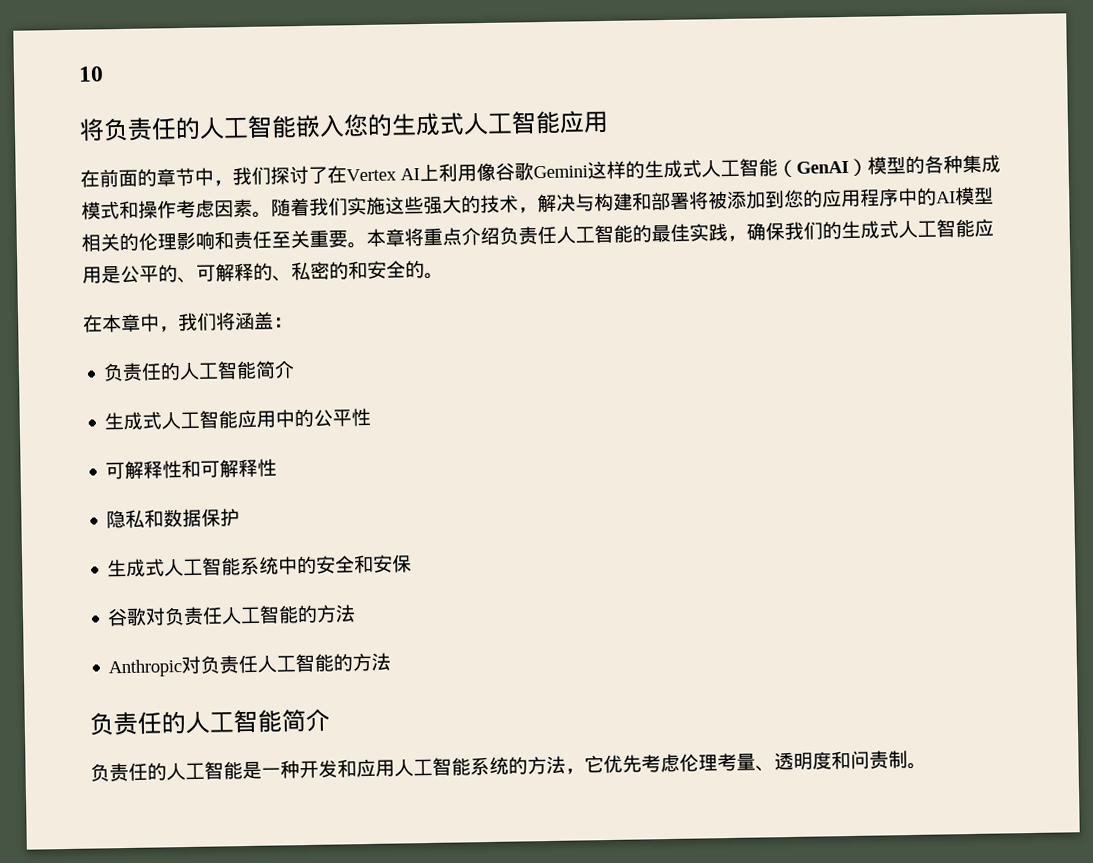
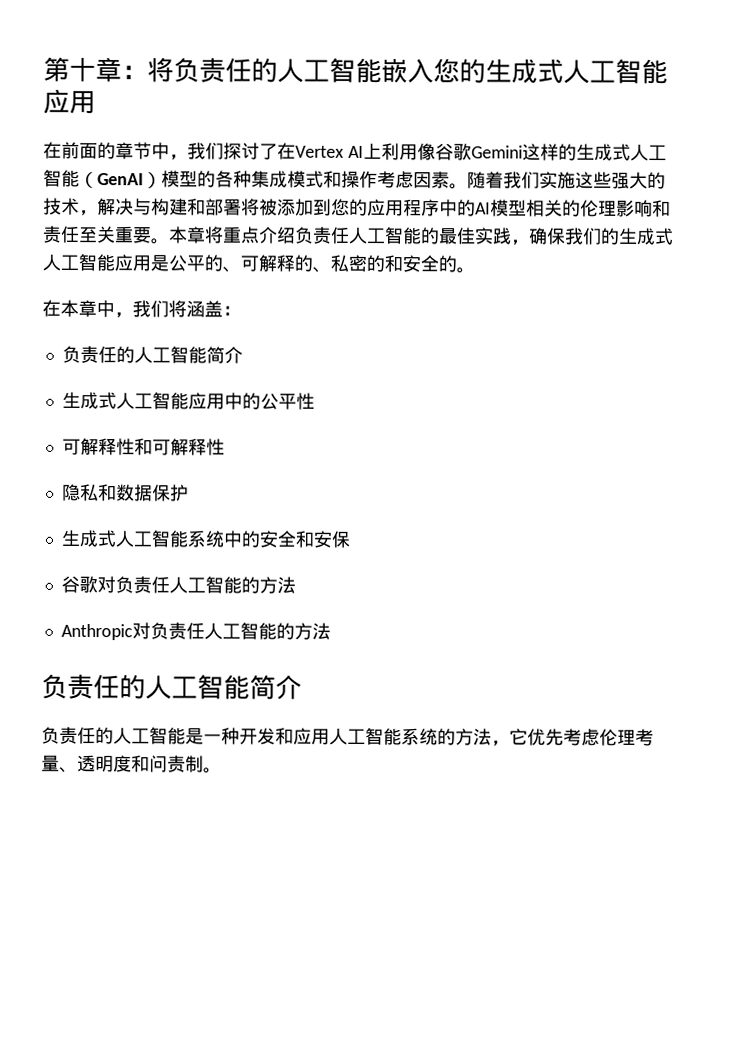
- 10
- 将负责任的人工智能嵌入您的生成式人工智能应用
+ 第十章：将负责任的人工智能嵌入您的生成式人工智能应用

